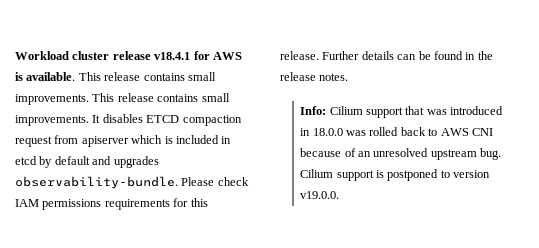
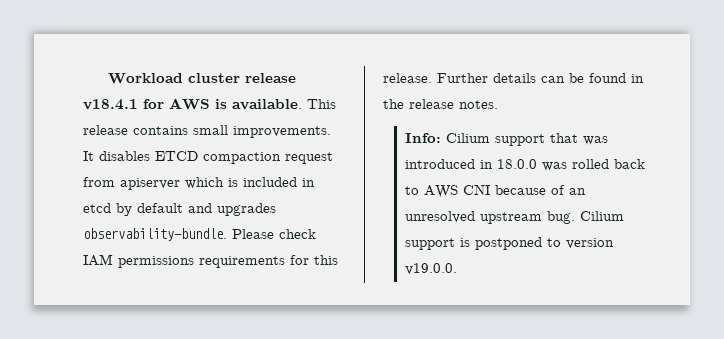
- This release contains small improvements. This release contains small improvements.
+ This release contains small improvements.

